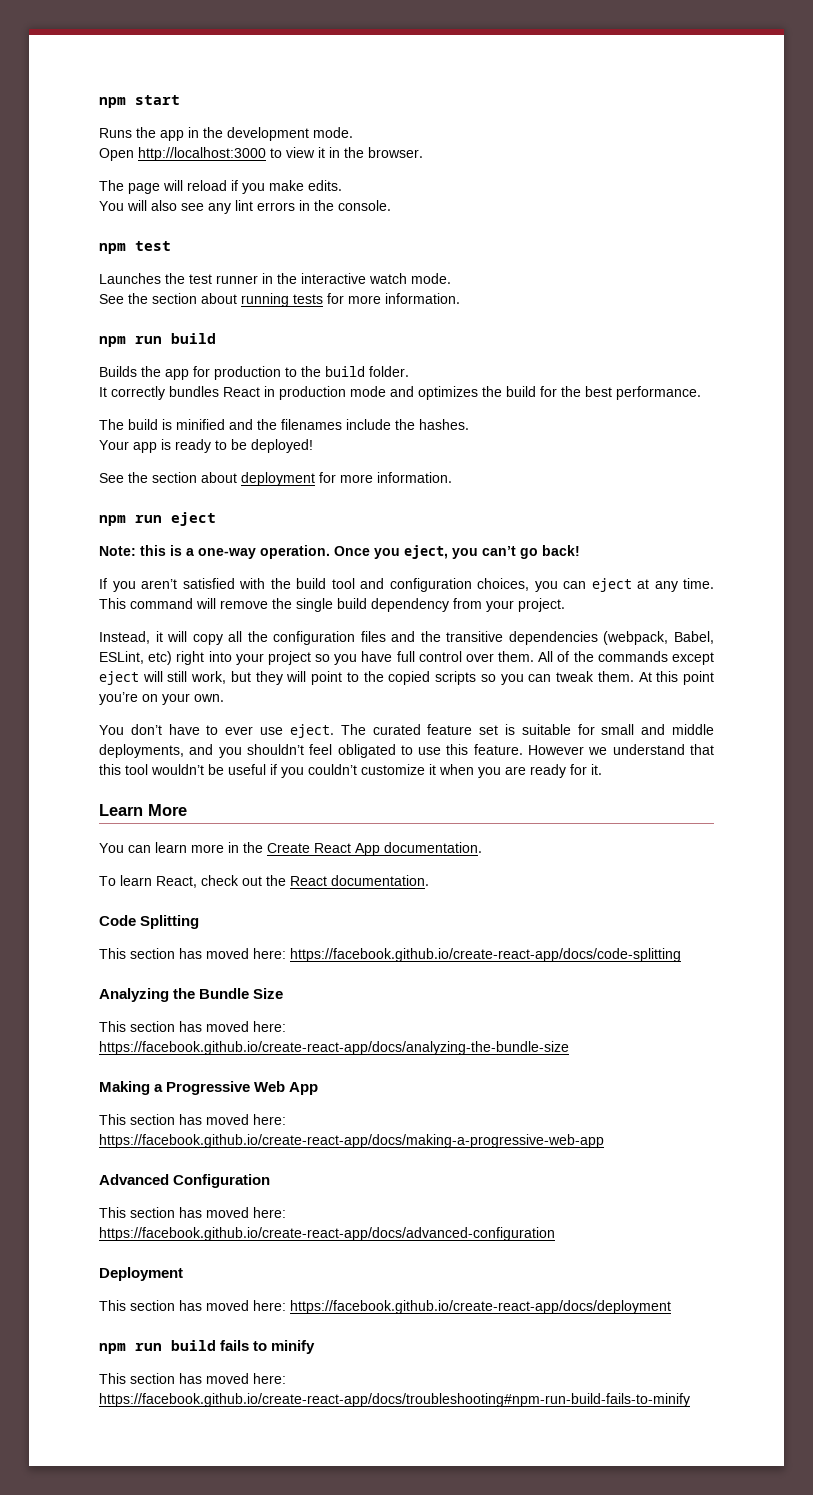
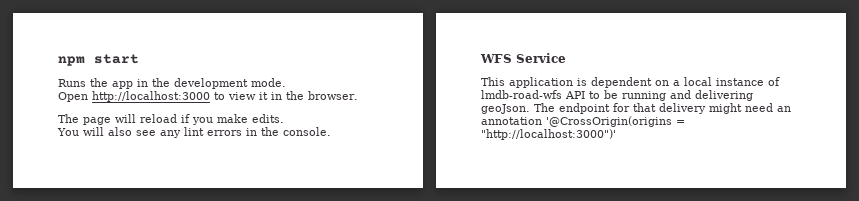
- npm test
- Launches the test runner in the interactive watch mode.
- See the section about running tests for more information.
- npm run build
- Builds the app for production to the build folder.
- It correctly bundles React in production mode and optimizes the build for the best performance.
- The build is minified and the filenames include the hashes.
- Your app is ready to be deployed!
- See the section about deployment for more information.
- npm run eject
- Note: this is a one-way operation. Once you eject, you can’t go back!
- If you aren’t satisfied with the build tool and configuration choices, you can eject at any time. This command will remove the single build dependency from your project.
- Instead, it will copy all the configuration files and the transitive dependencies (webpack, Babel, ESLint, etc) right into your project so you have full control over them. All of the commands except eject will still work, but they will point to the copied scripts so you can tweak them. At this point you’re on your own.
- You don’t have to ever use eject. The curated feature set is suitable for small and middle deployments, and you shouldn’t feel obligated to use this feature. However we understand that this tool wouldn’t be useful if you couldn’t customize it when you are ready for it.
- Learn More
- You can learn more in the Create React App documentation.
- To learn React, check out the React documentation.
- Code Splitting
- This section has moved here: https://facebook.github.io/create-react-app/docs/code-splitting
- Analyzing the Bundle Size
- This section has moved here: https://facebook.github.io/create-react-app/docs/analyzing-the-bundle-size
- Making a Progressive Web App
- This section has moved here: https://facebook.github.io/create-react-app/docs/making-a-progressive-web-app
- Advanced Configuration
- This section has moved here: https://facebook.github.io/create-react-app/docs/advanced-configuration
- Deployment
- This section has moved here: https://facebook.github.io/create-react-app/docs/deployment
- npm run build fails to minify
- This section has moved here: https://facebook.github.io/create-react-app/docs/troubleshooting#npm-run-build-fails-to-minify
+ WFS Service
+ This application is dependent on a local instance of lmdb-road-wfs API to be running and delivering geoJson. The endpoint for that delivery might need an annotation '@CrossOrigin(origins = "http://localhost:3000")'

